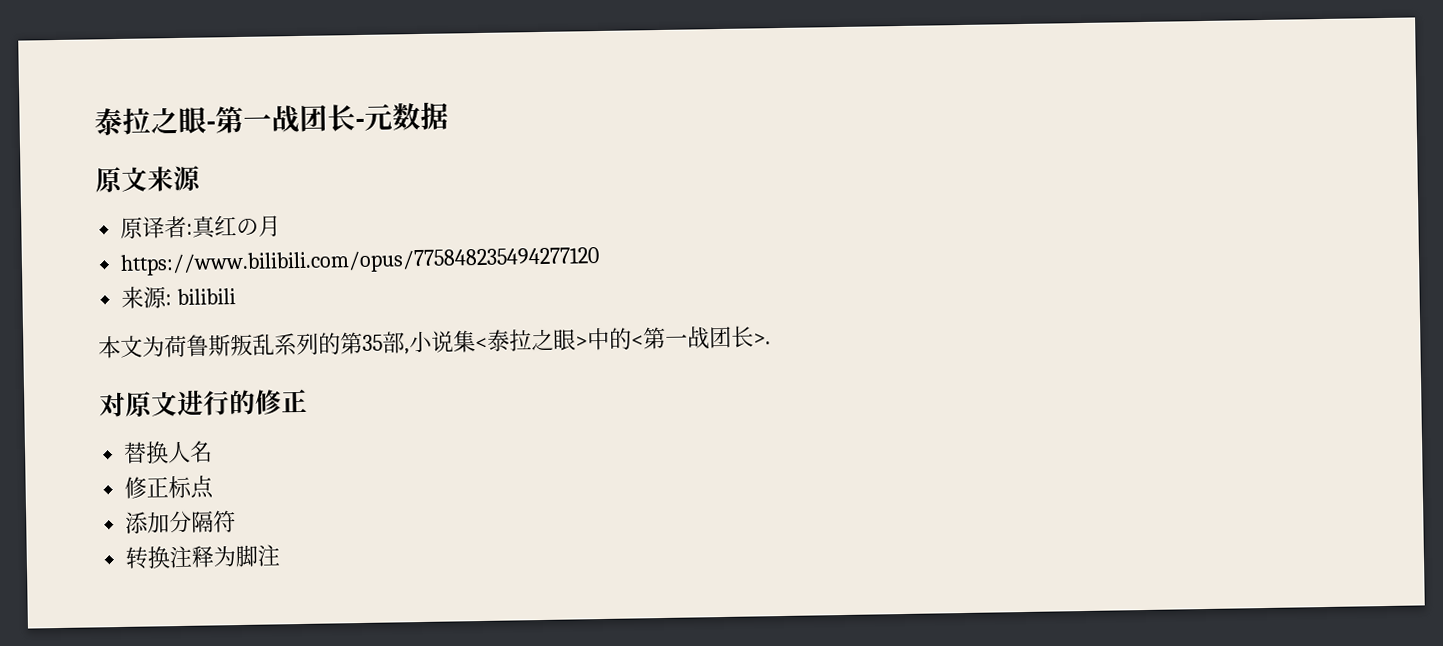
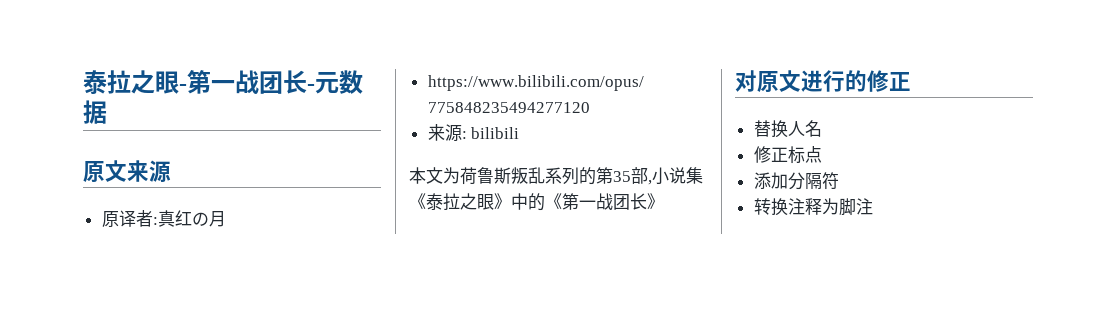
- 本文为荷鲁斯叛乱系列的第35部,小说集<泰拉之眼>中的<第一战团长>.
+ 本文为荷鲁斯叛乱系列的第35部,小说集《泰拉之眼》中的《第一战团长》

